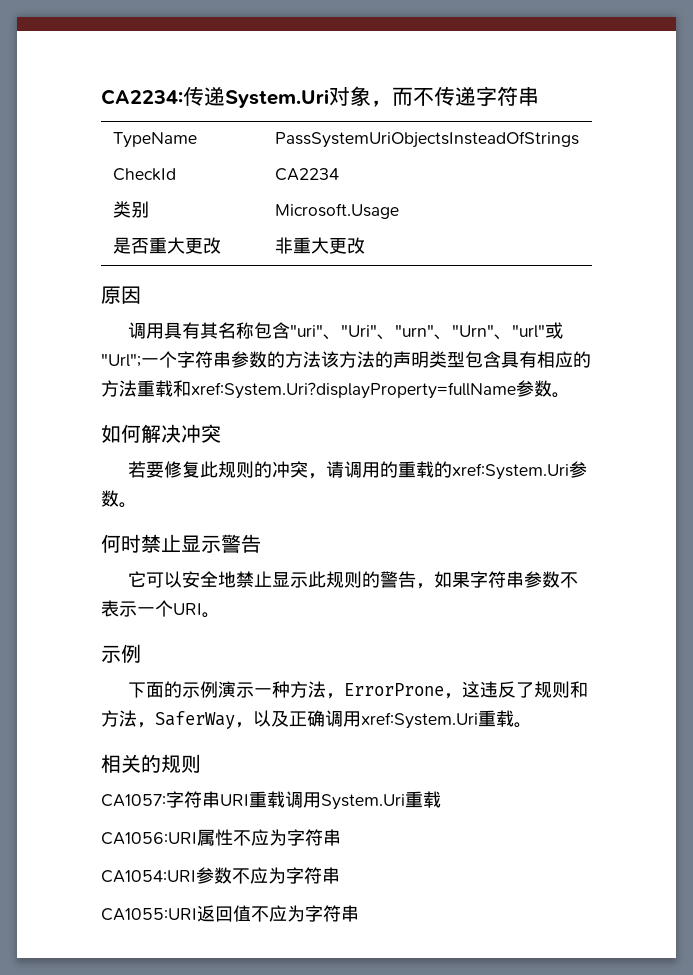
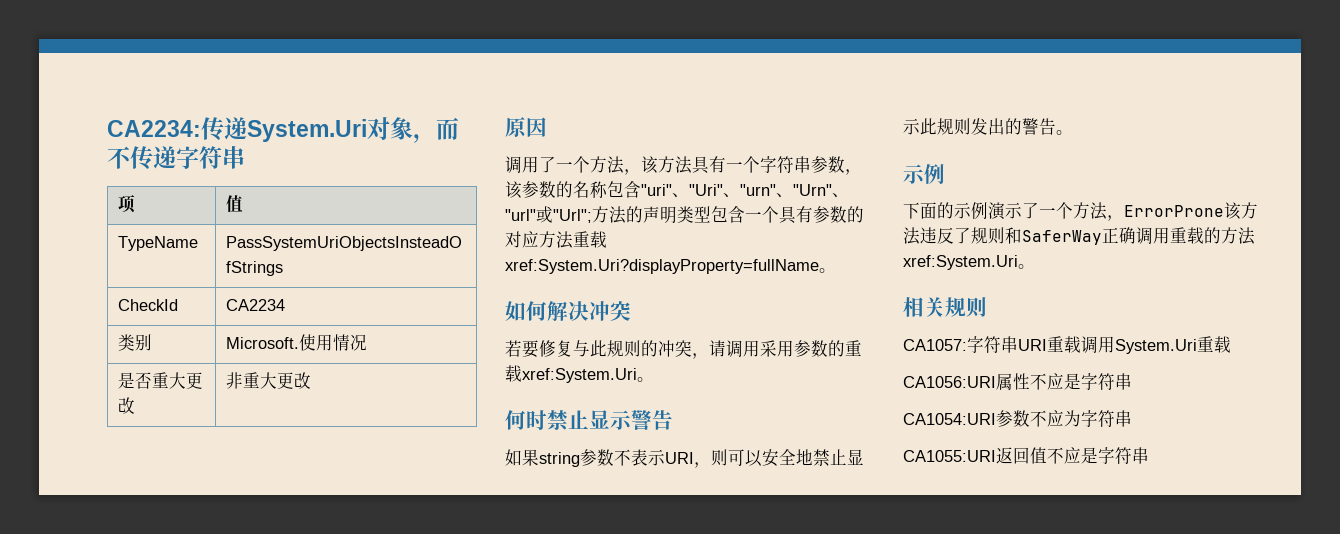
+ 项 | 值
- 类别 | Microsoft.Usage
+ 类别 | Microsoft.使用情况
- 调用具有其名称包含"uri"、"Uri"、"urn"、"Urn"、"url"或"Url";一个字符串参数的方法该方法的声明类型包含具有相应的方法重载和xref:System.Uri?displayProperty=fullName参数。
+ 调用了一个方法，该方法具有一个字符串参数，该参数的名称包含"uri"、"Uri"、"urn"、"Urn"、"url"或"Url";方法的声明类型包含一个具有参数的对应方法重载xref:System.Uri?displayProperty=fullName。
- 若要修复此规则的冲突，请调用的重载的xref:System.Uri参数。
+ 若要修复与此规则的冲突，请调用采用参数的重载xref:System.Uri。
- 它可以安全地禁止显示此规则的警告，如果字符串参数不表示一个URI。
+ 如果string参数不表示URI，则可以安全地禁止显示此规则发出的警告。
- 下面的示例演示一种方法，ErrorProne，这违反了规则和方法，SaferWay，以及正确调用xref:System.Uri重载。
+ 下面的示例演示了一个方法，ErrorProne该方法违反了规则和SaferWay正确调用重载的方法xref:System.Uri。
- 相关的规则
+ 相关规则
- CA1056:URI属性不应为字符串
+ CA1056:URI属性不应是字符串
- CA1055:URI返回值不应为字符串
+ CA1055:URI返回值不应是字符串

